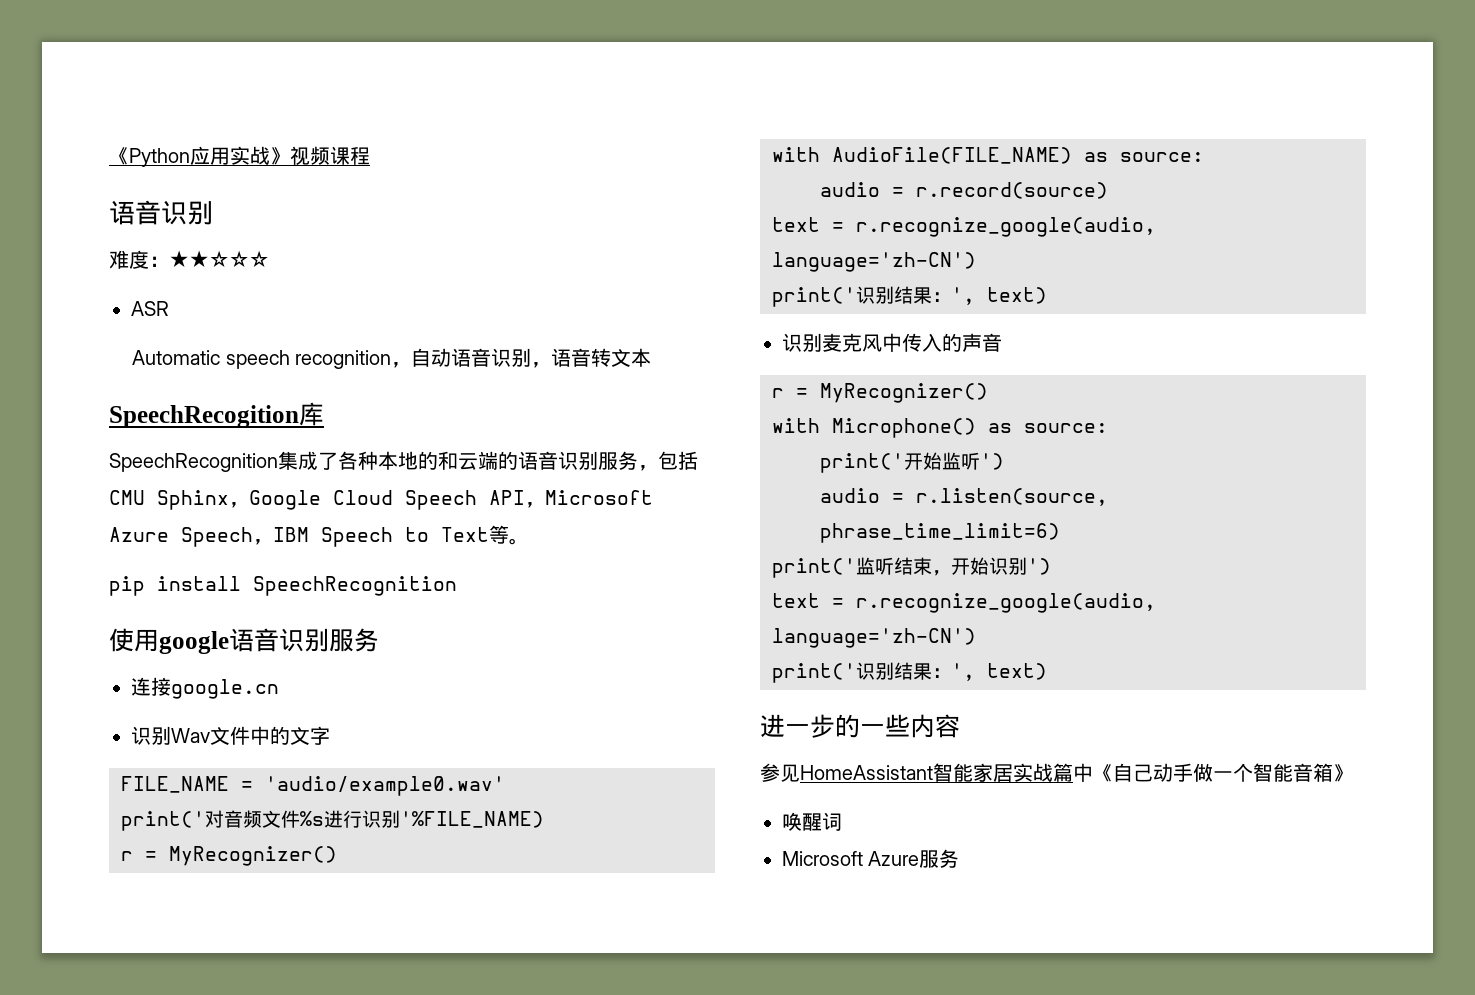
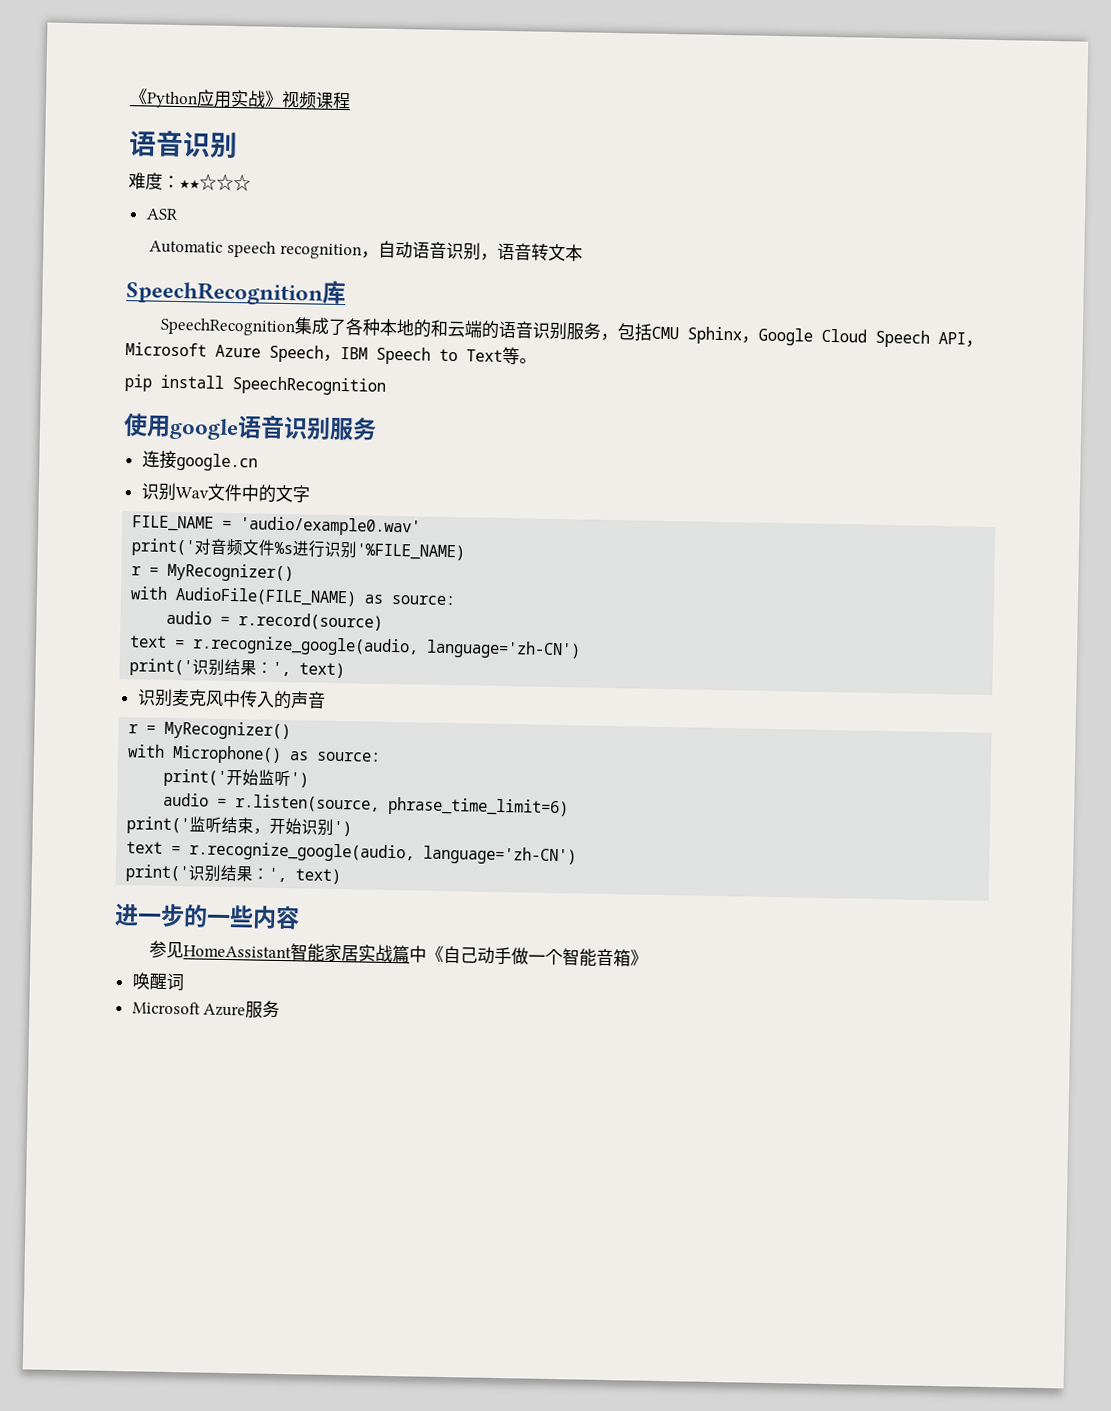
- SpeechRecogition库
+ SpeechRecognition库

